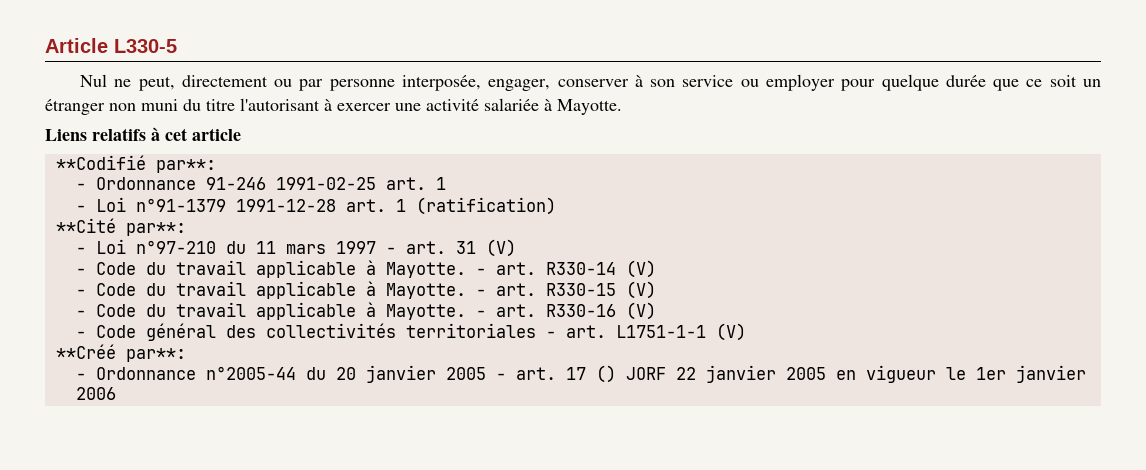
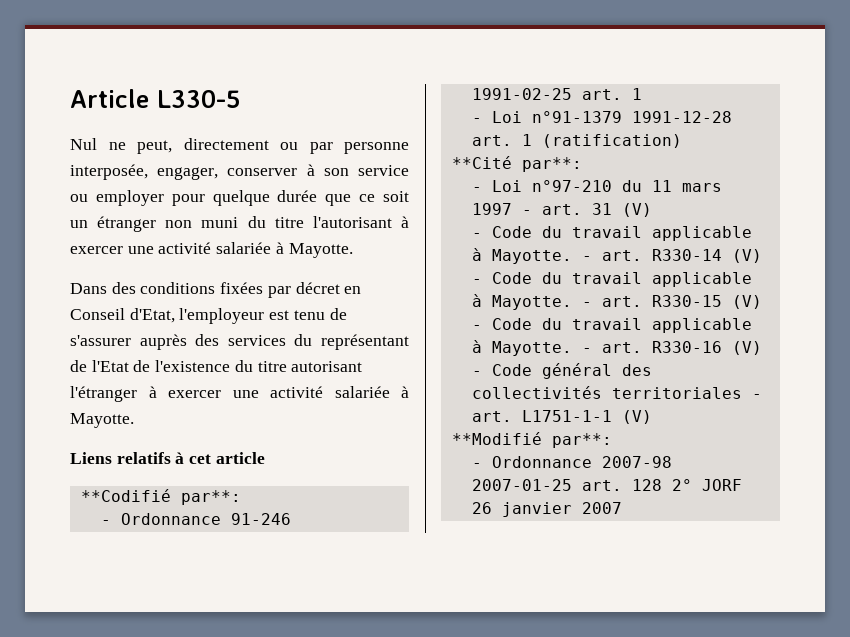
+ Dans des conditions fixées par décret en Conseil d'Etat, l'employeur est tenu de s'assurer auprès des services du représentant de l'Etat de l'existence du titre autorisant l'étranger à exercer une activité salariée à Mayotte.
- **Créé par**:
- - Ordonnance n°2005-44 du 20 janvier 2005 - art. 17 () JORF 22 janvier 2005 en vigueur le 1er janvier 2006
+ **Modifié par**:
+ - Ordonnance 2007-98 2007-01-25 art. 128 2° JORF 26 janvier 2007

